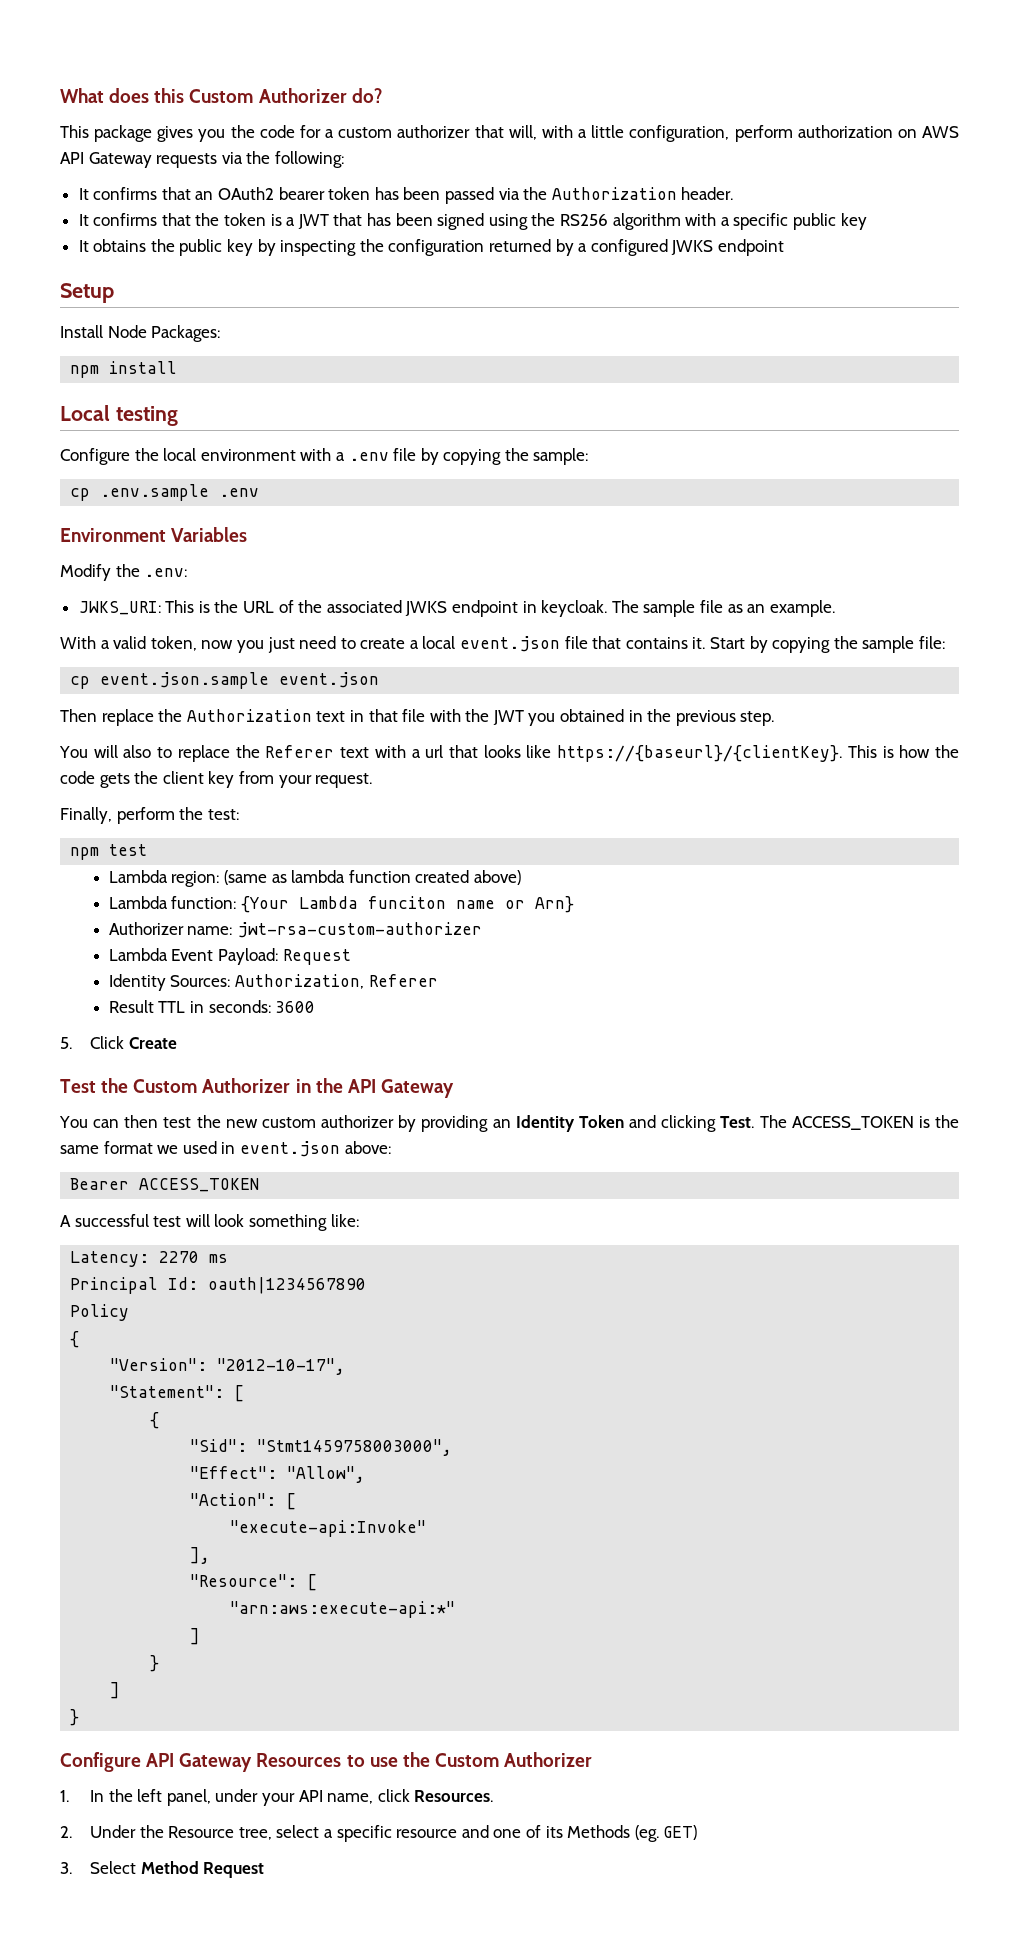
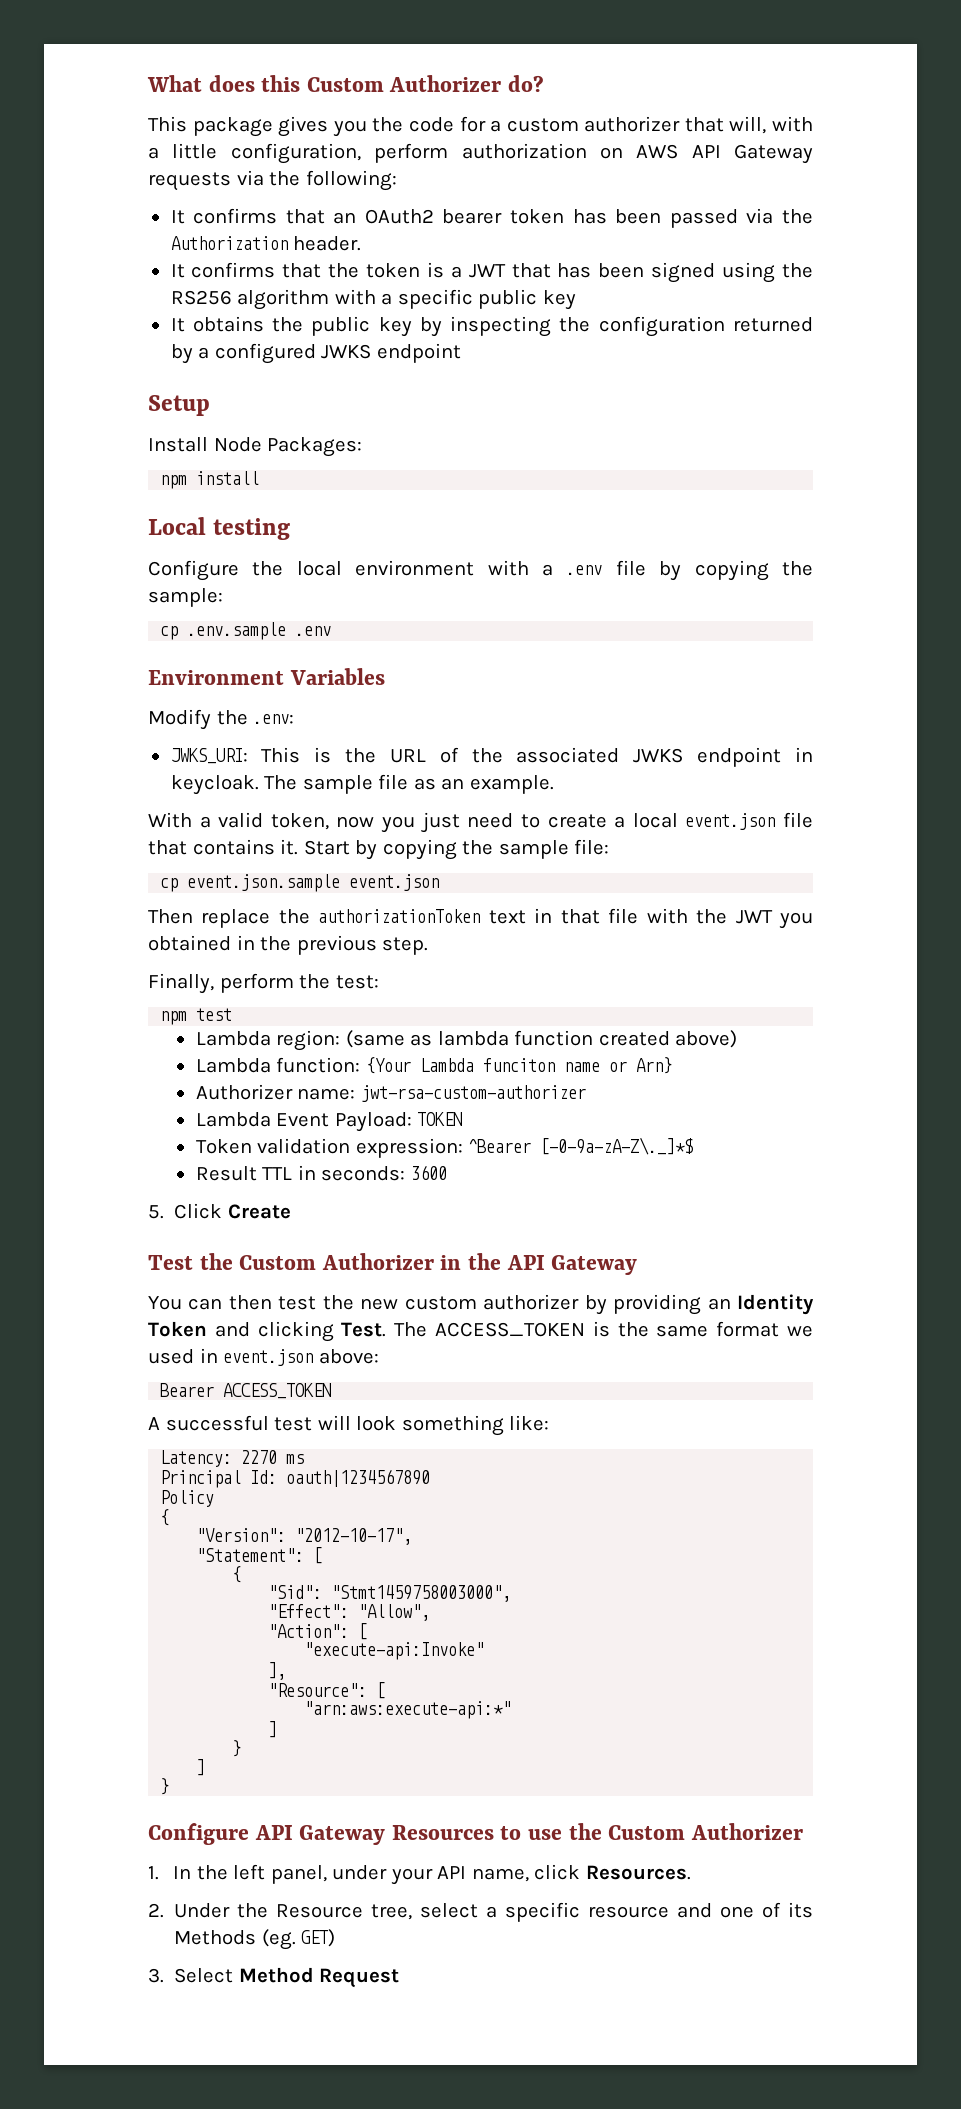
- Then replace the Authorization text in that file with the JWT you obtained in the previous step.
+ Then replace the authorizationToken text in that file with the JWT you obtained in the previous step.
- You will also to replace the Referer text with a url that looks like https://{baseurl}/{clientKey}. This is how the code gets the client key from your request.
- Lambda Event Payload: Request
- Identity Sources: Authorization, Referer
+ Lambda Event Payload: TOKEN
+ Token validation expression: ^Bearer [-0-9a-zA-Z\._]*$

